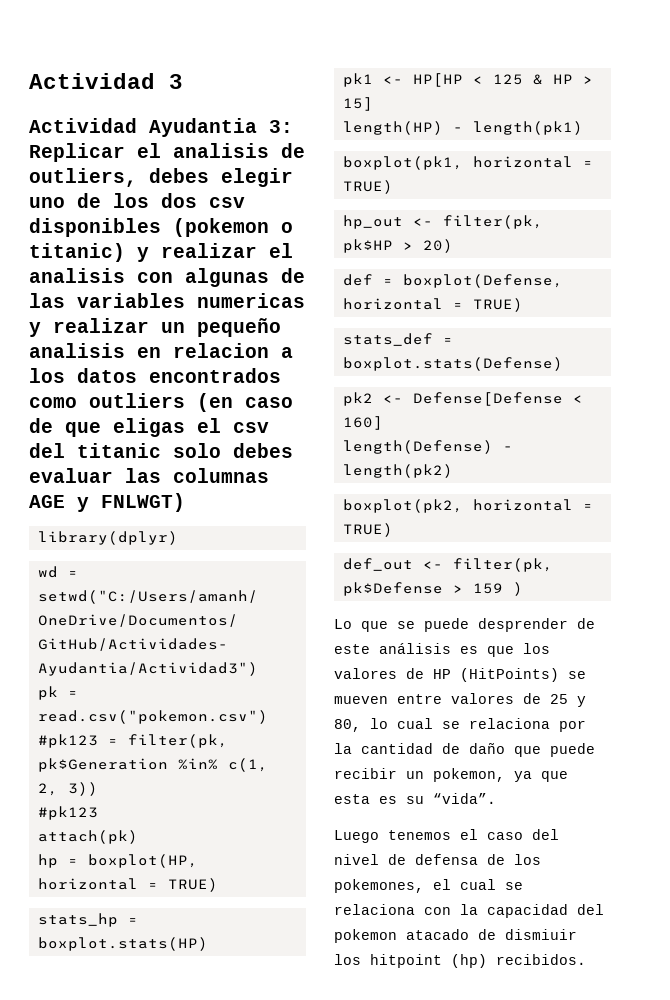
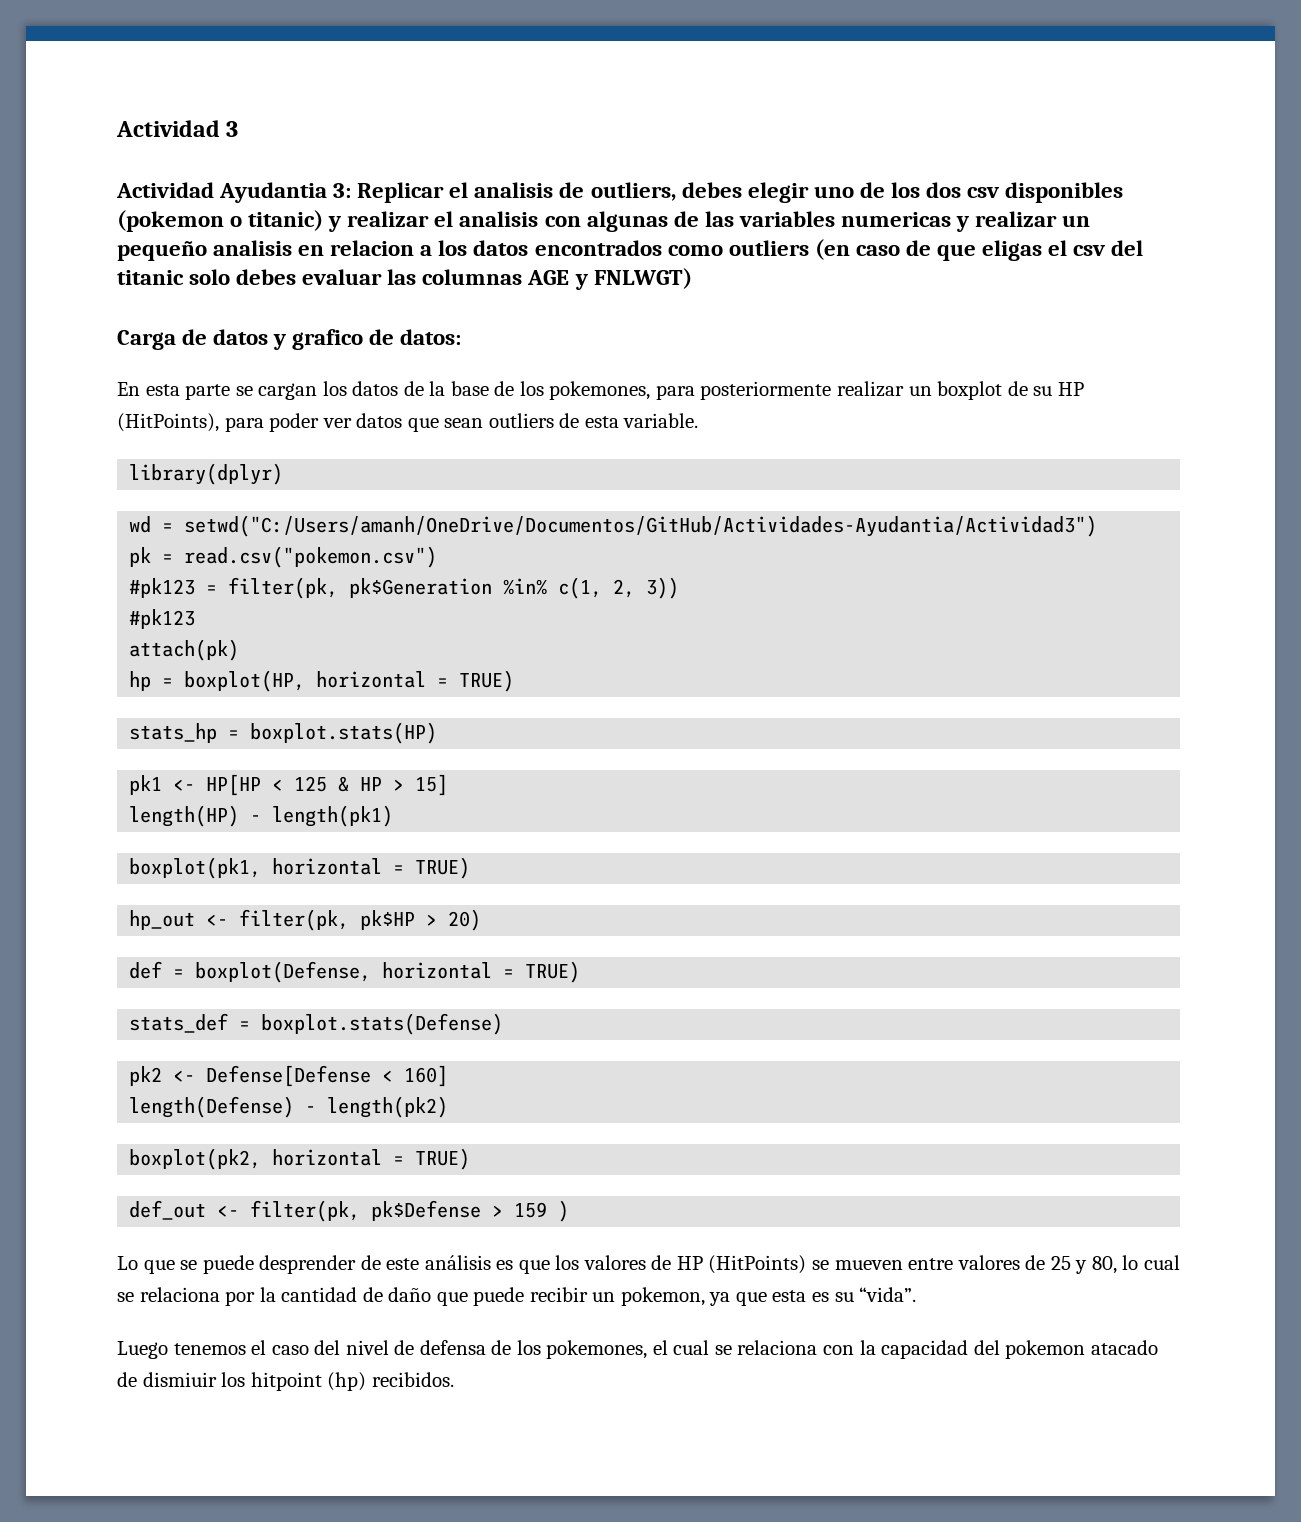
+ Carga de datos y grafico de datos:
+ En esta parte se cargan los datos de la base de los pokemones, para posteriormente realizar un boxplot de su HP (HitPoints), para poder ver datos que sean outliers de esta variable.

